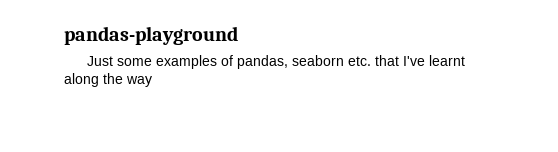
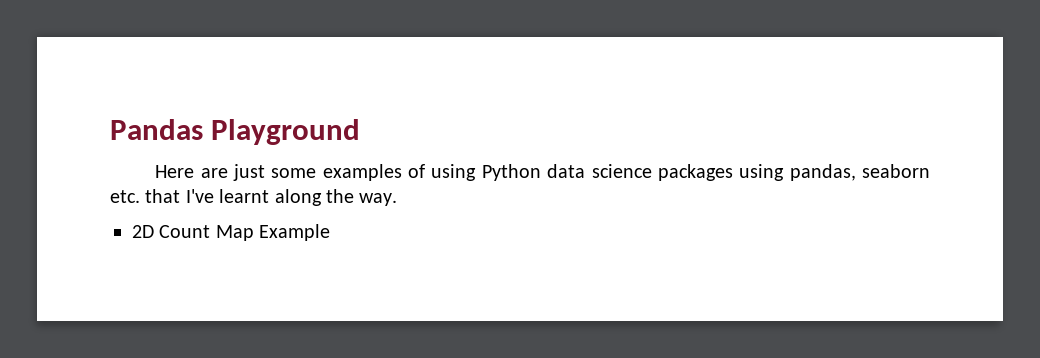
- pandas-playground
- Just some examples of pandas, seaborn etc. that I've learnt along the way
+ Pandas Playground
+ Here are just some examples of using Python data science packages using pandas, seaborn etc. that I've learnt along the way.
+ 2D Count Map Example

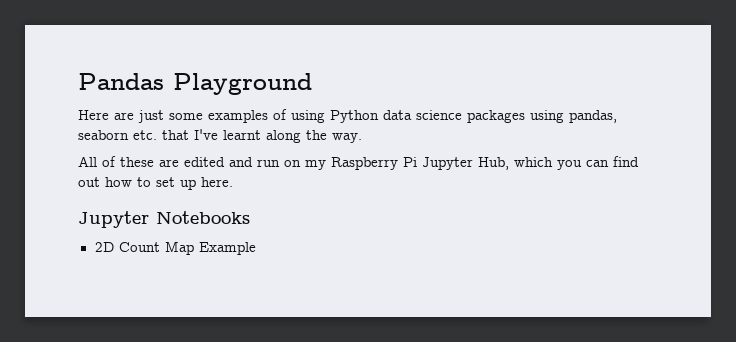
+ All of these are edited and run on my Raspberry Pi Jupyter Hub, which you can find out how to set up here.
+ Jupyter Notebooks

